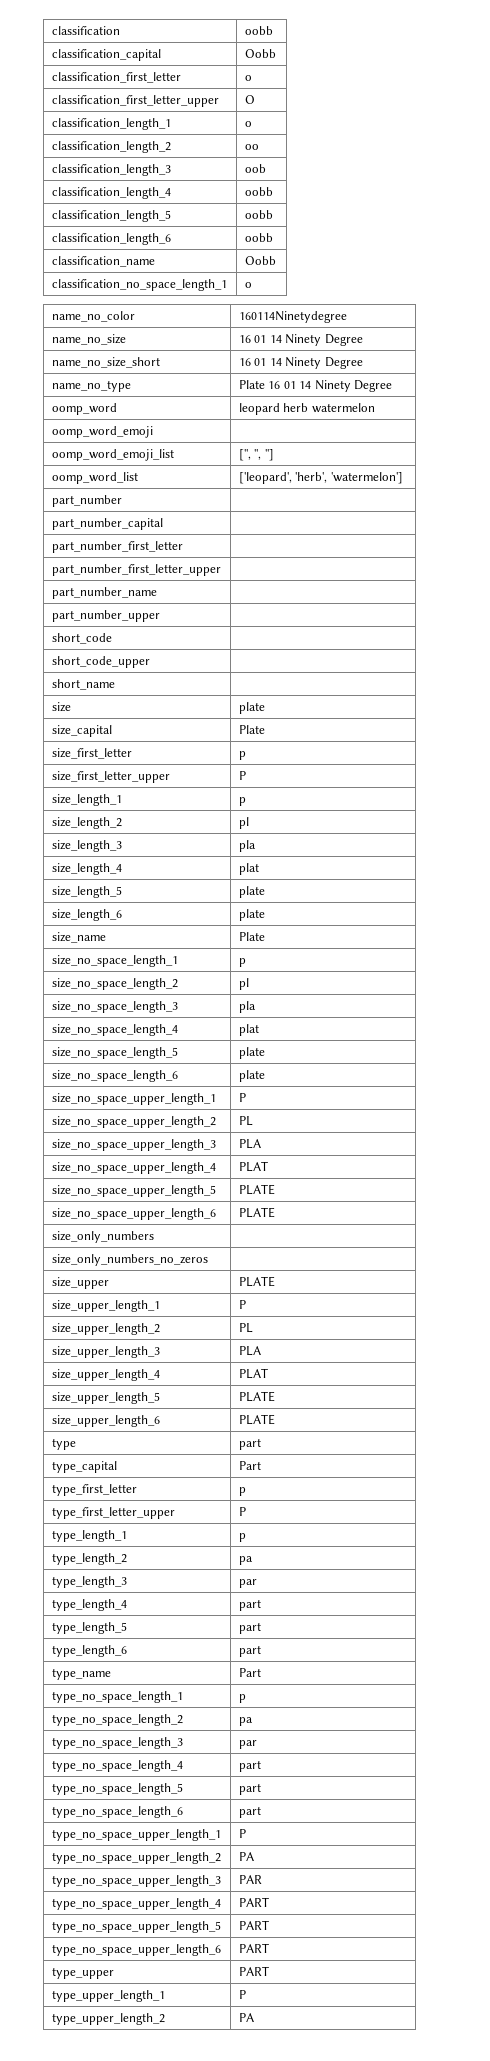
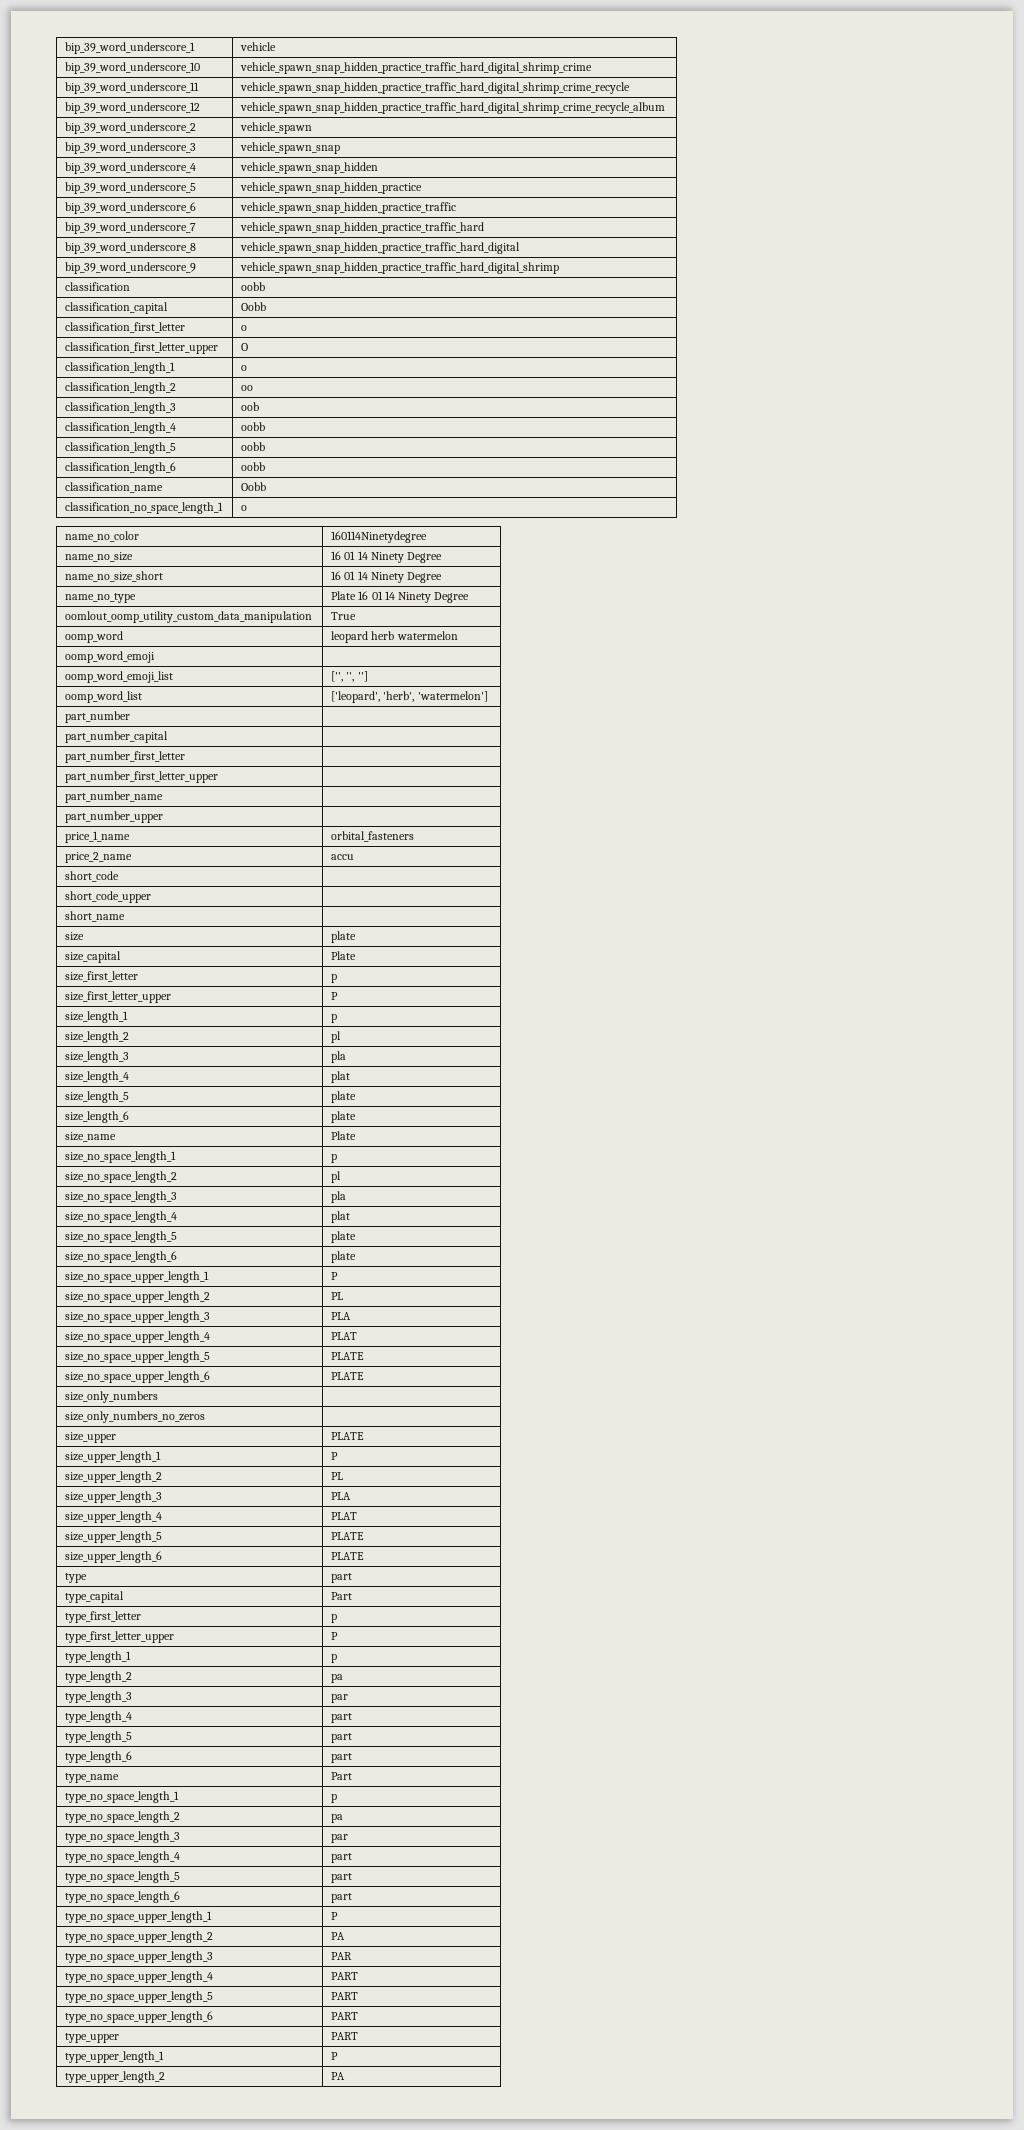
+ bip_39_word_underscore_1 | vehicle
+ bip_39_word_underscore_10 | vehicle_spawn_snap_hidden_practice_traffic_hard_digital_shrimp_crime
+ bip_39_word_underscore_11 | vehicle_spawn_snap_hidden_practice_traffic_hard_digital_shrimp_crime_recycle
+ bip_39_word_underscore_12 | vehicle_spawn_snap_hidden_practice_traffic_hard_digital_shrimp_crime_recycle_album
+ bip_39_word_underscore_2 | vehicle_spawn
+ bip_39_word_underscore_3 | vehicle_spawn_snap
+ bip_39_word_underscore_4 | vehicle_spawn_snap_hidden
+ bip_39_word_underscore_5 | vehicle_spawn_snap_hidden_practice
+ bip_39_word_underscore_6 | vehicle_spawn_snap_hidden_practice_traffic
+ bip_39_word_underscore_7 | vehicle_spawn_snap_hidden_practice_traffic_hard
+ bip_39_word_underscore_8 | vehicle_spawn_snap_hidden_practice_traffic_hard_digital
+ bip_39_word_underscore_9 | vehicle_spawn_snap_hidden_practice_traffic_hard_digital_shrimp
+ oomlout_oomp_utility_custom_data_manipulation | True
+ price_1_name | orbital_fasteners
+ price_2_name | accu

